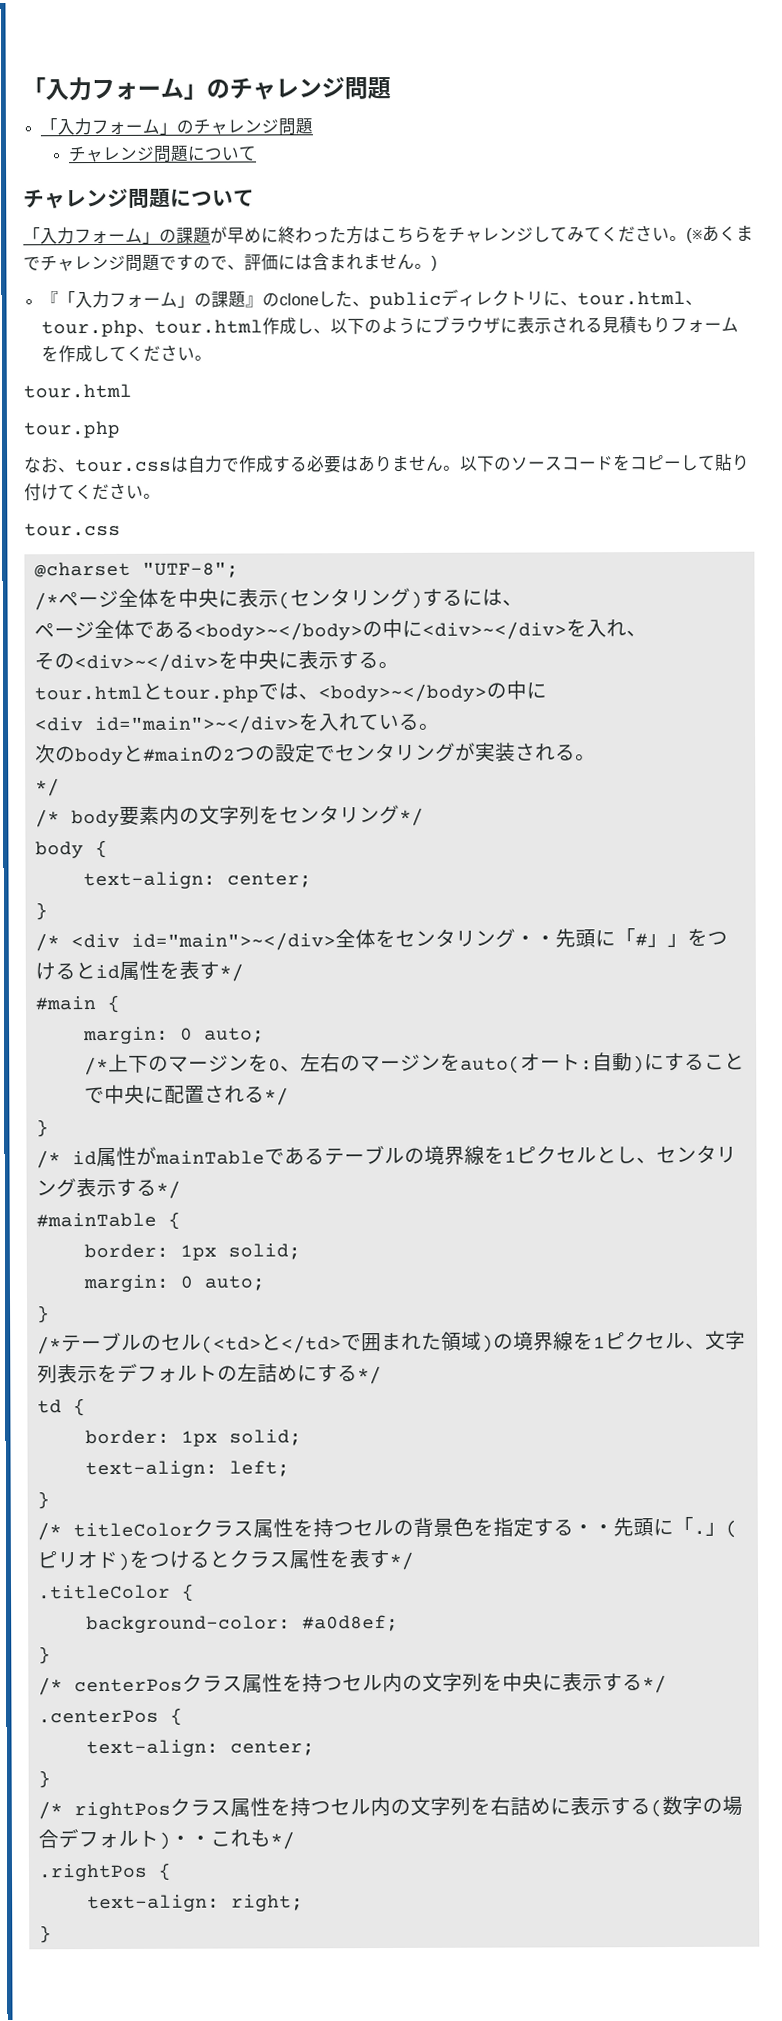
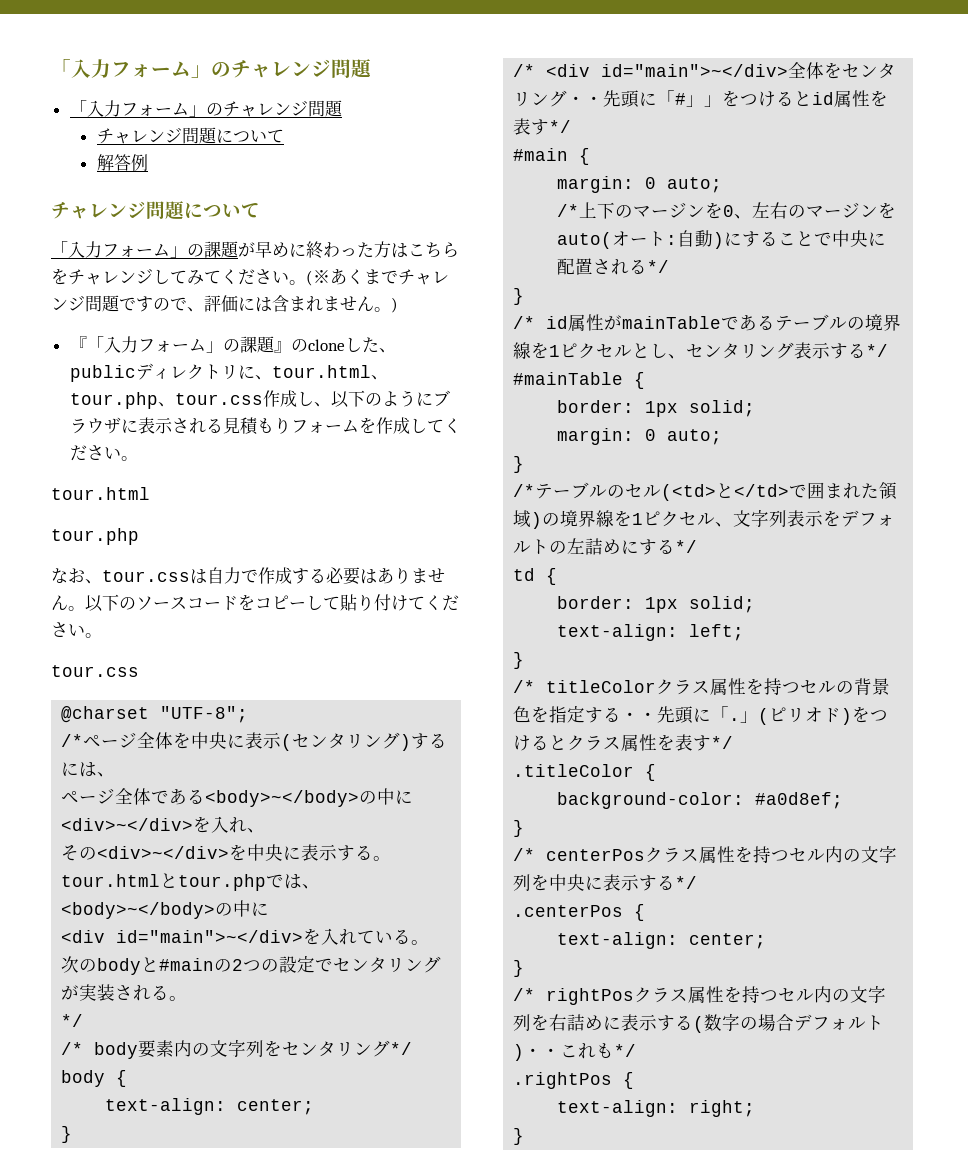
+ 解答例
- 『「入力フォーム」の課題』のcloneした、publicディレクトリに、tour.html、tour.php、tour.html作成し、以下のようにブラウザに表示される見積もりフォームを作成してください。
+ 『「入力フォーム」の課題』のcloneした、publicディレクトリに、tour.html、tour.php、tour.css作成し、以下のようにブラウザに表示される見積もりフォームを作成してください。

